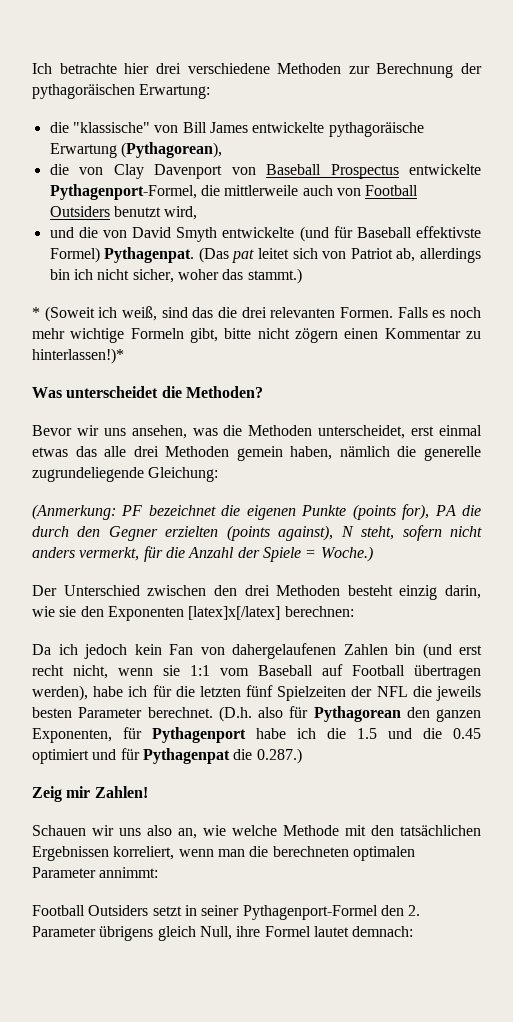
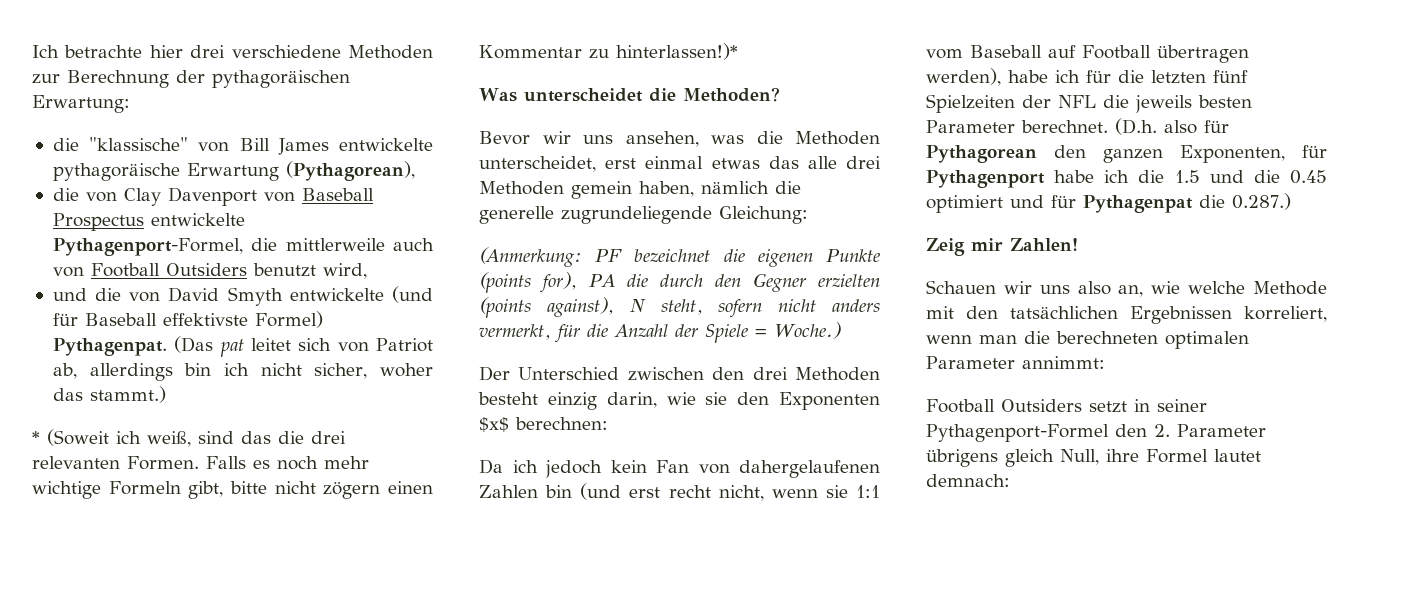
- Der Unterschied zwischen den drei Methoden besteht einzig darin, wie sie den Exponenten [latex]x[/latex] berechnen:
+ Der Unterschied zwischen den drei Methoden besteht einzig darin, wie sie den Exponenten $x$ berechnen:

